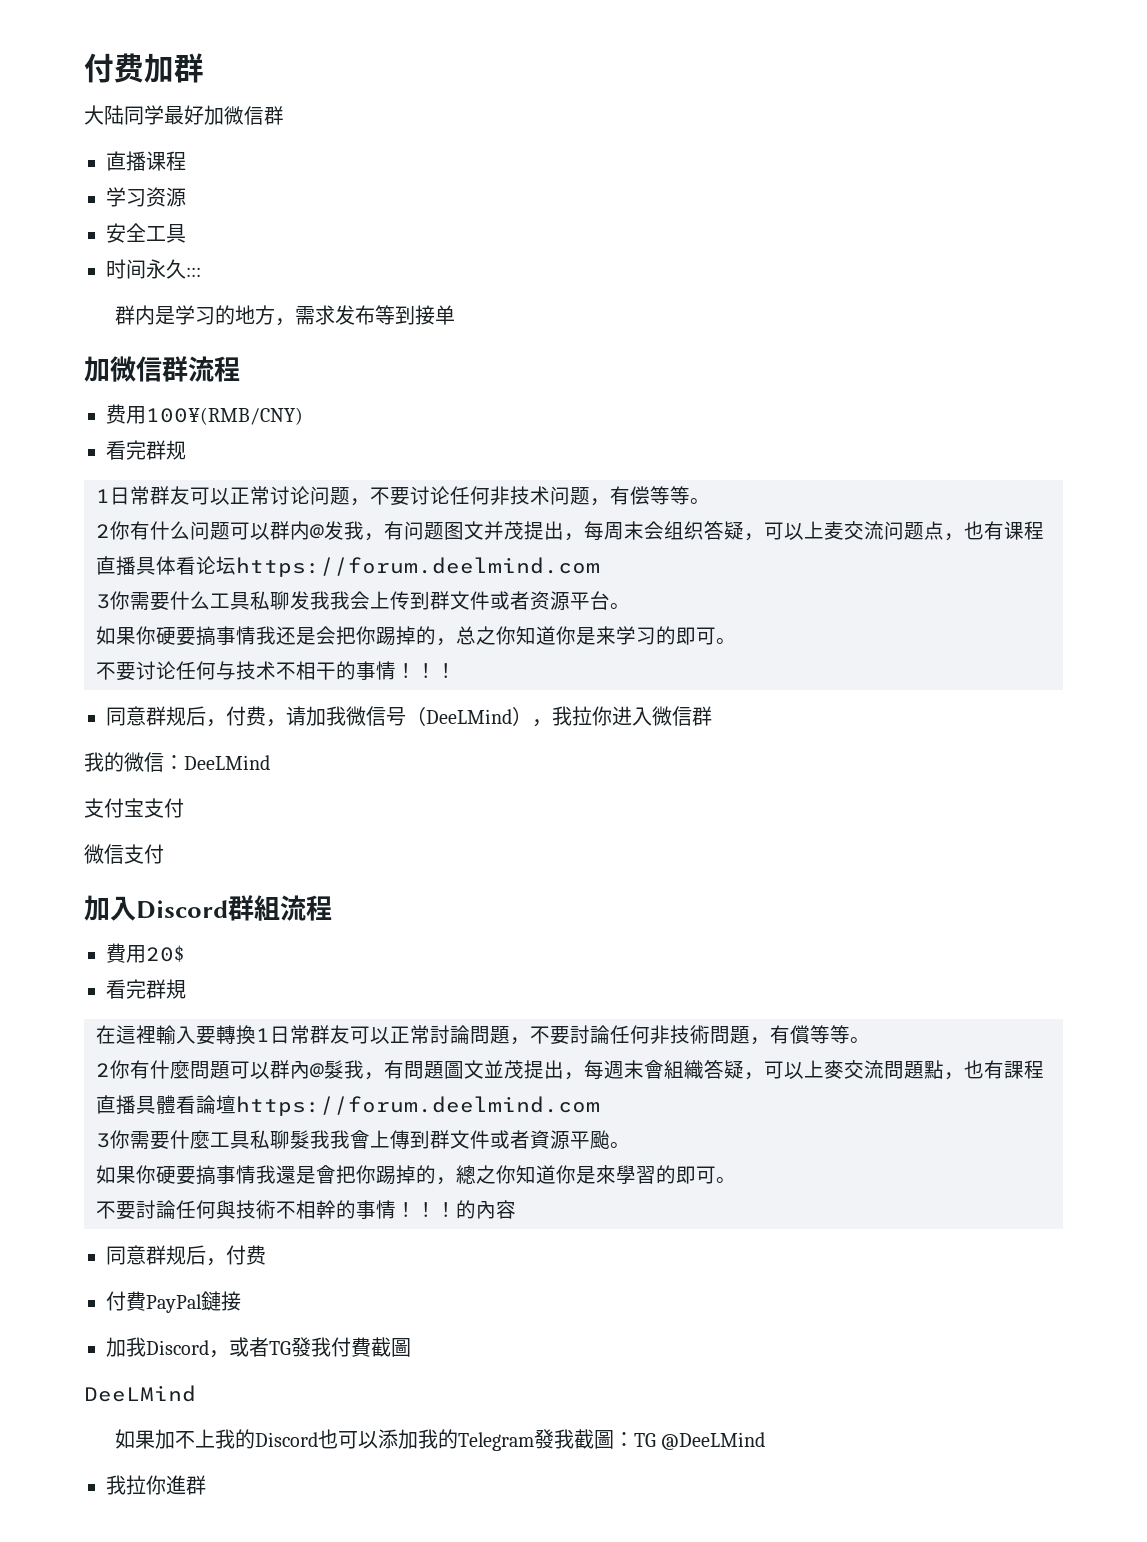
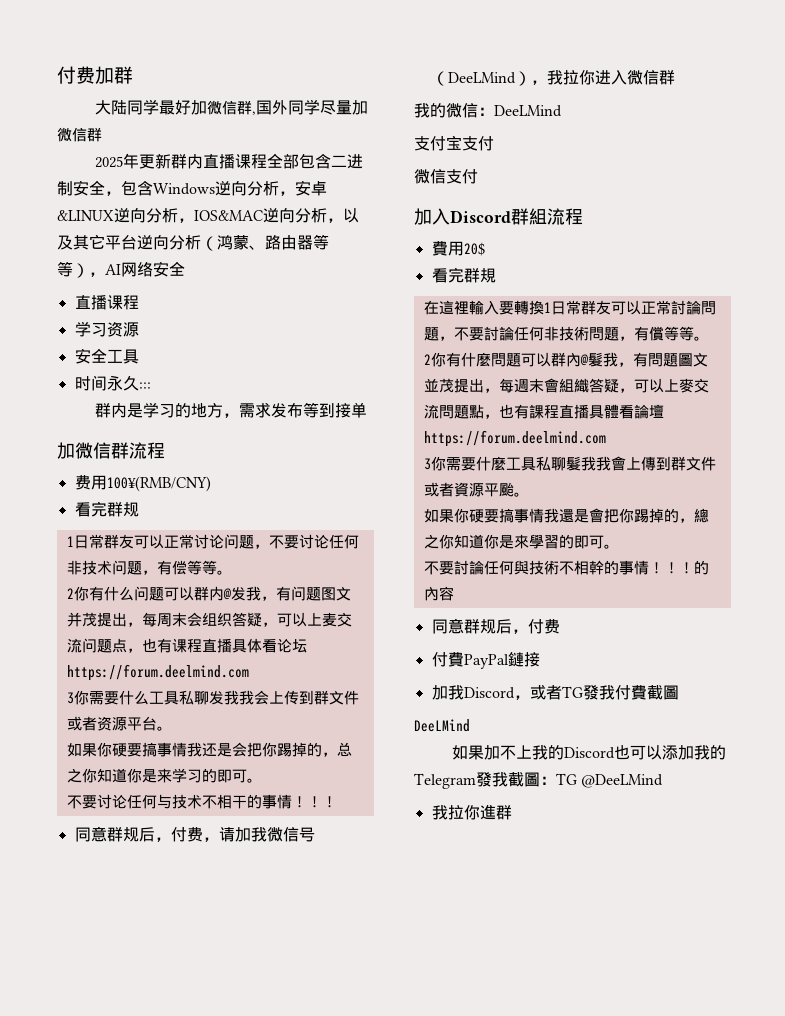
- 大陆同学最好加微信群
+ 大陆同学最好加微信群,国外同学尽量加微信群
+ 2025年更新群内直播课程全部包含二进制安全，包含Windows逆向分析，安卓&LINUX逆向分析，IOS&MAC逆向分析，以及其它平台逆向分析（鸿蒙、路由器等等），AI网络安全

